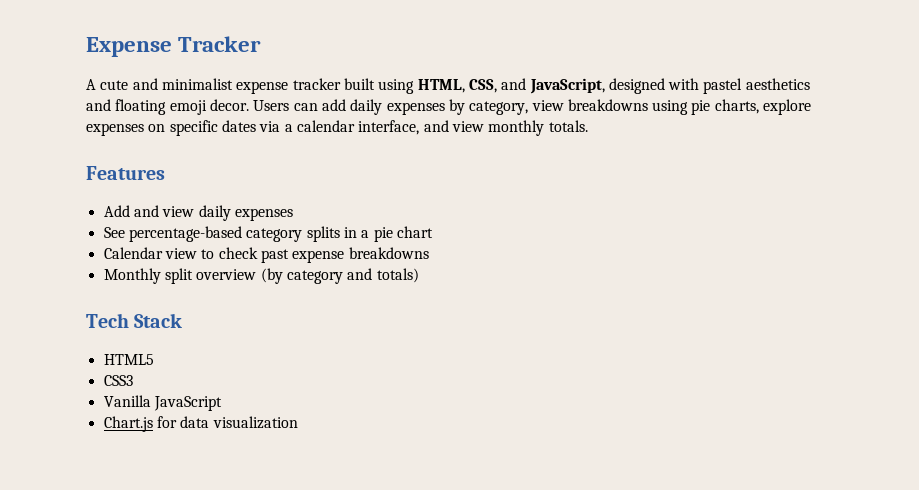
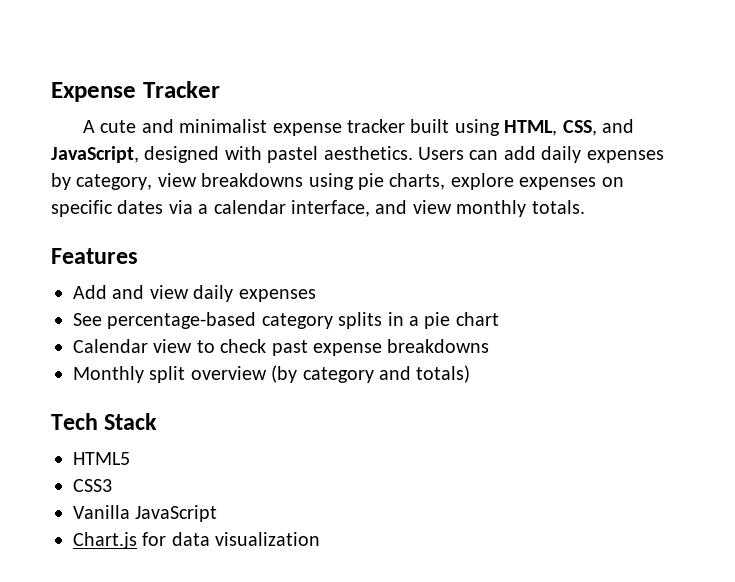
- A cute and minimalist expense tracker built using HTML, CSS, and JavaScript, designed with pastel aesthetics and floating emoji decor.
+ A cute and minimalist expense tracker built using HTML, CSS, and JavaScript, designed with pastel aesthetics.

